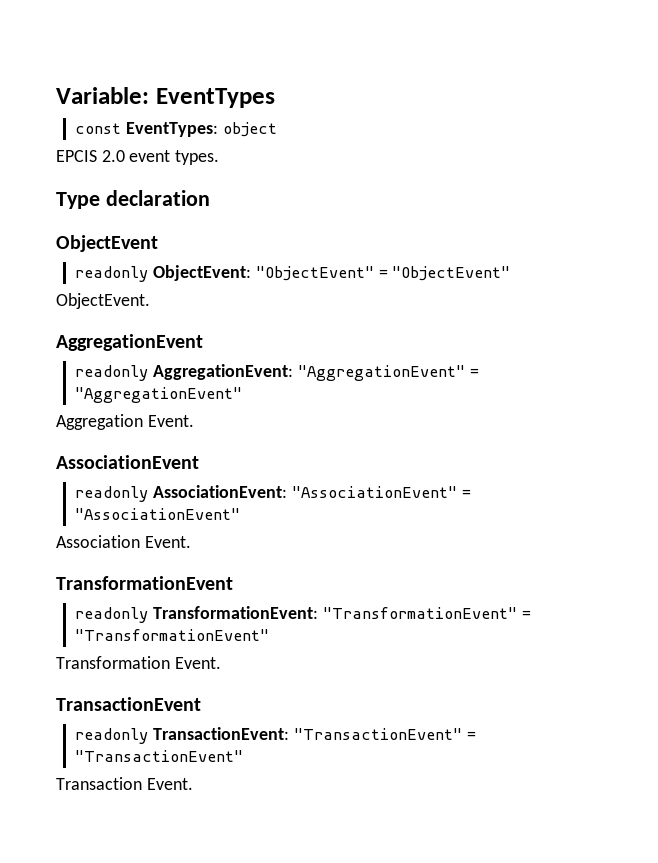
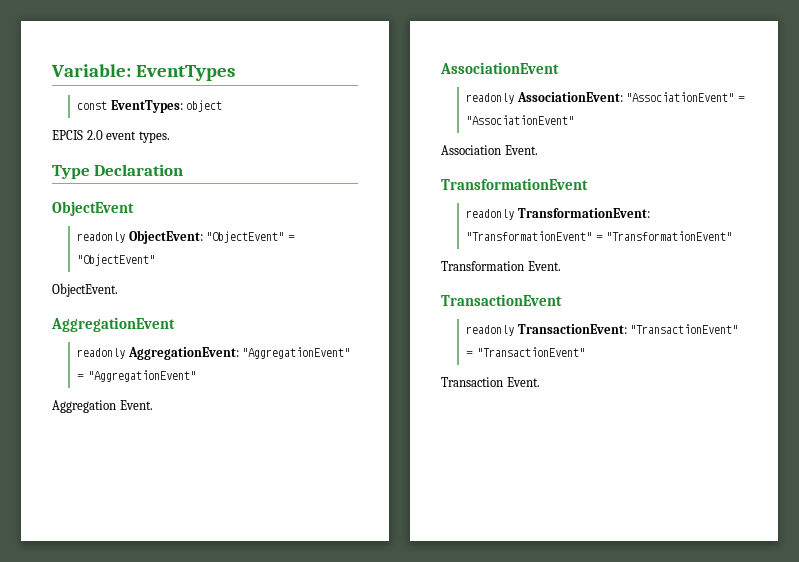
- Type declaration
+ Type Declaration

